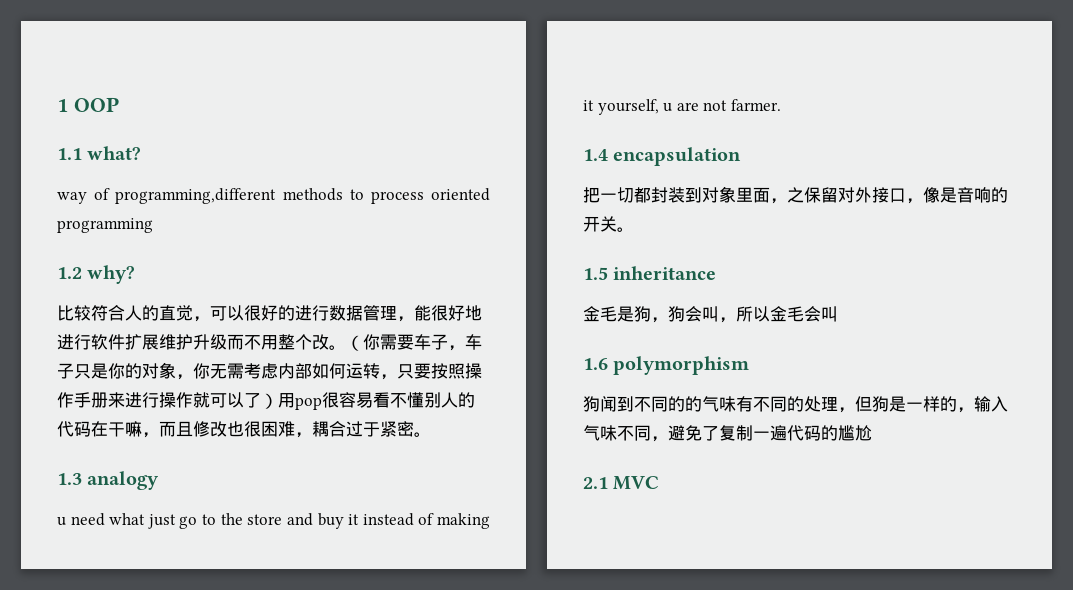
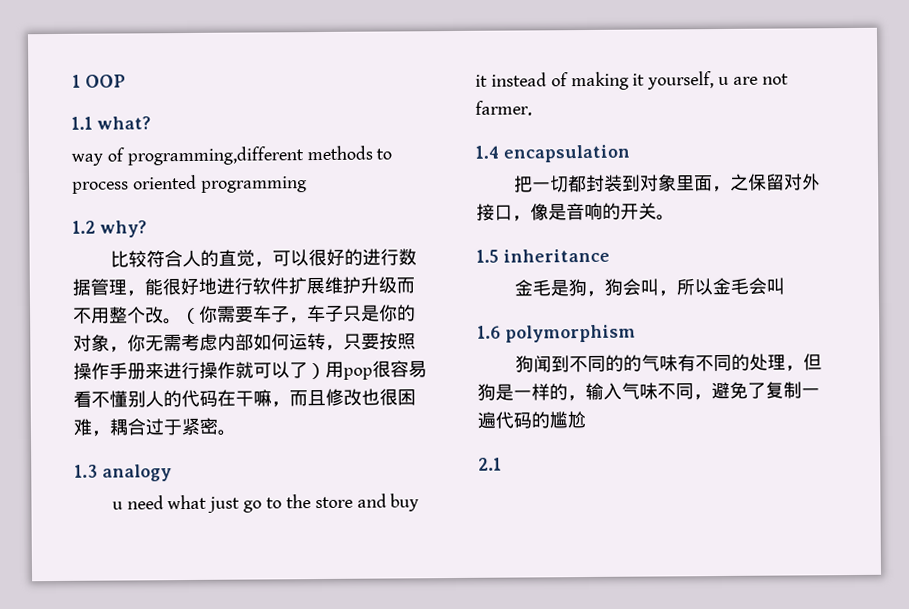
- 2.1 MVC
+ 2.1

